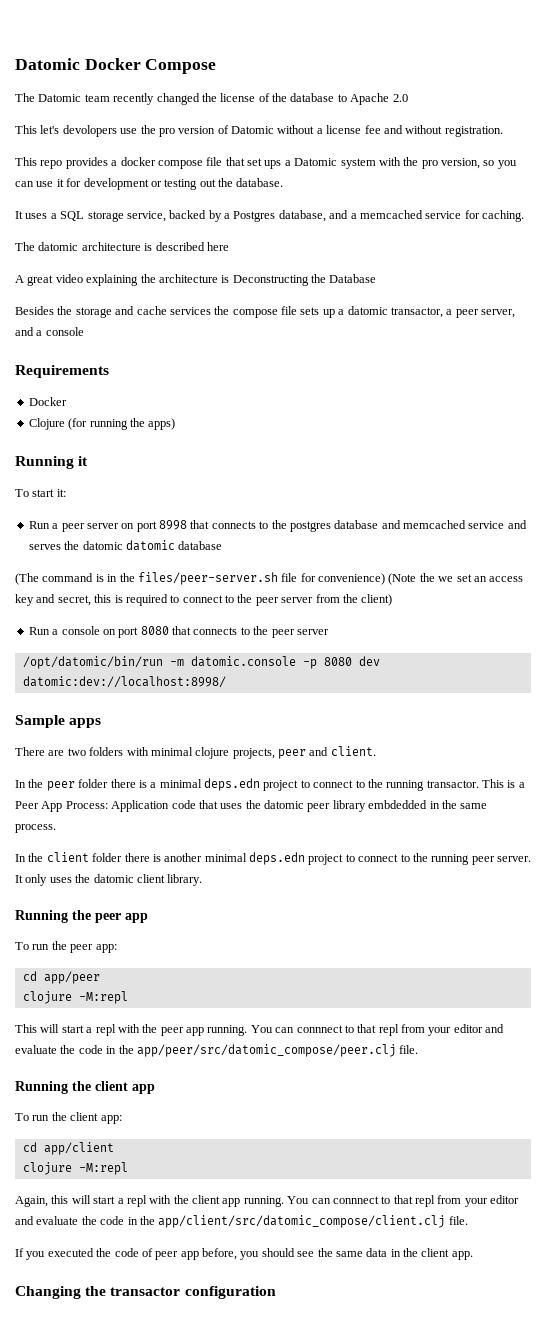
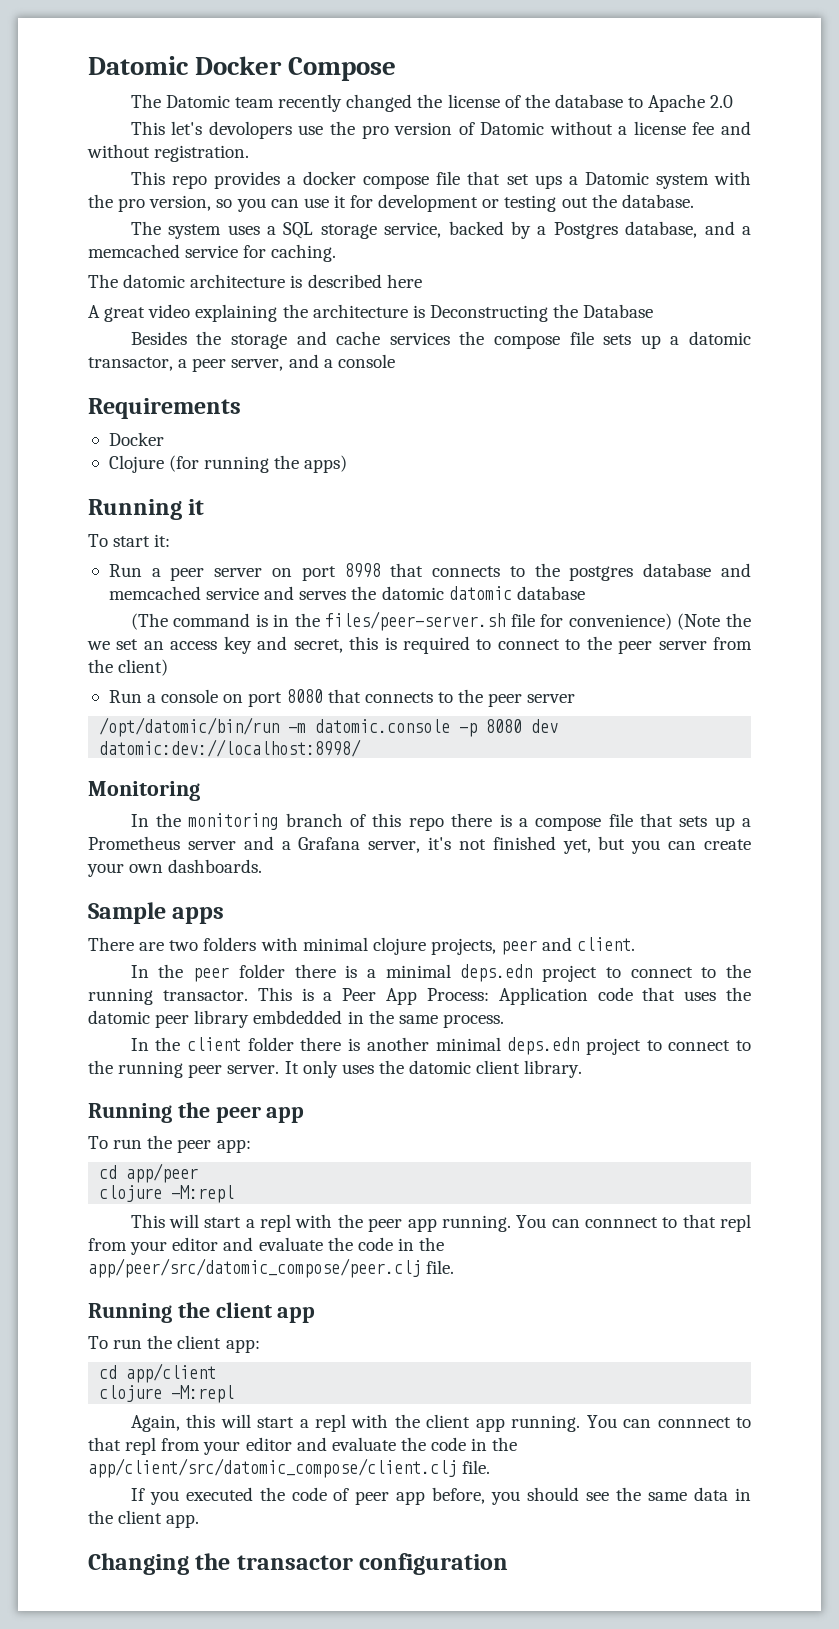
- It uses a SQL storage service, backed by a Postgres database, and a memcached service for caching.
+ The system uses a SQL storage service, backed by a Postgres database, and a memcached service for caching.
+ Monitoring
+ In the monitoring branch of this repo there is a compose file that sets up a Prometheus server and a Grafana server, it's not finished yet, but you can create your own dashboards.

